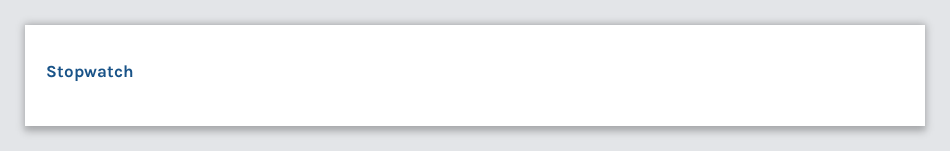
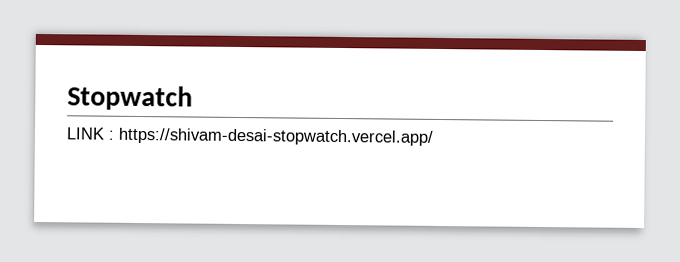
+ LINK : https://shivam-desai-stopwatch.vercel.app/

